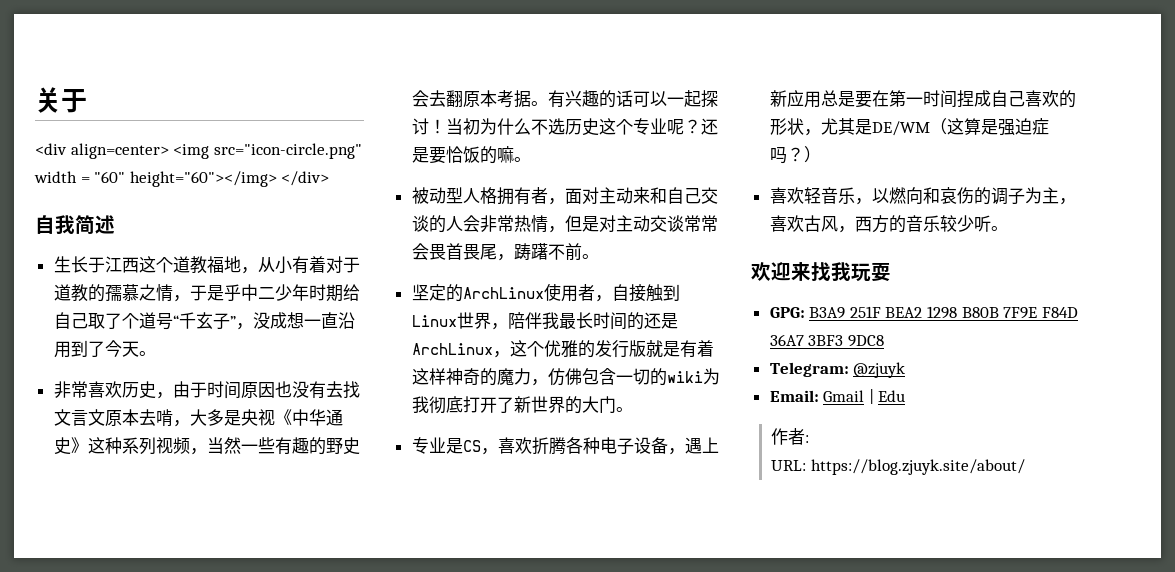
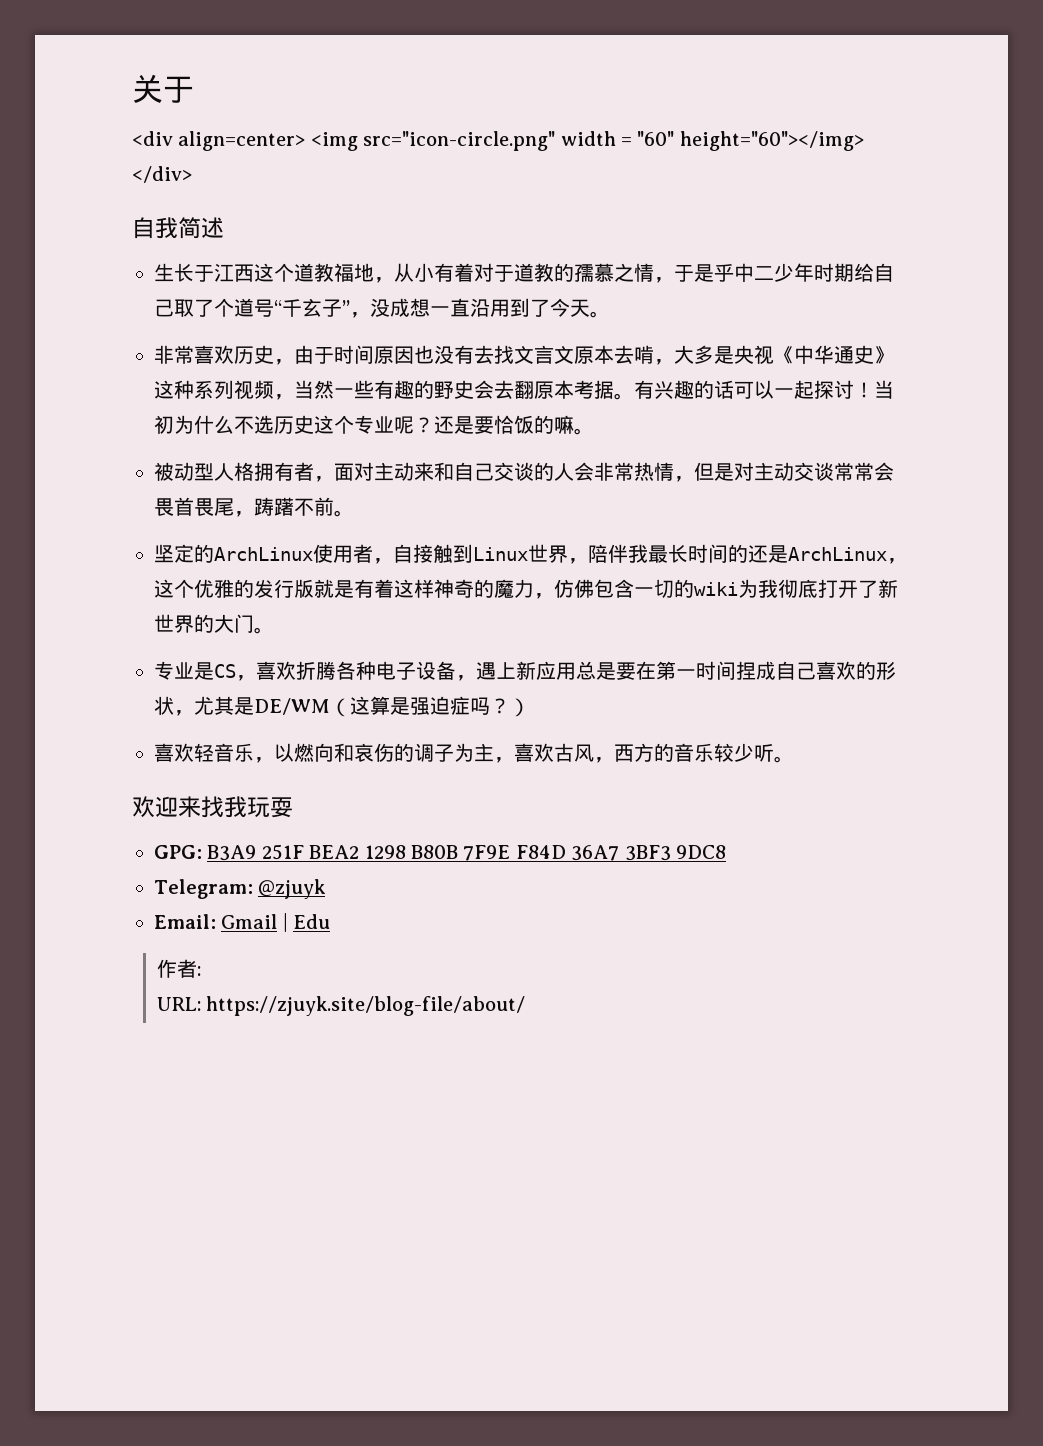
- URL: https://blog.zjuyk.site/about/
+ URL: https://zjuyk.site/blog-file/about/

